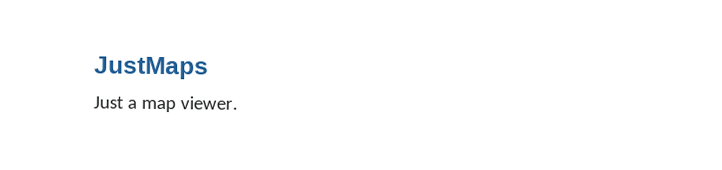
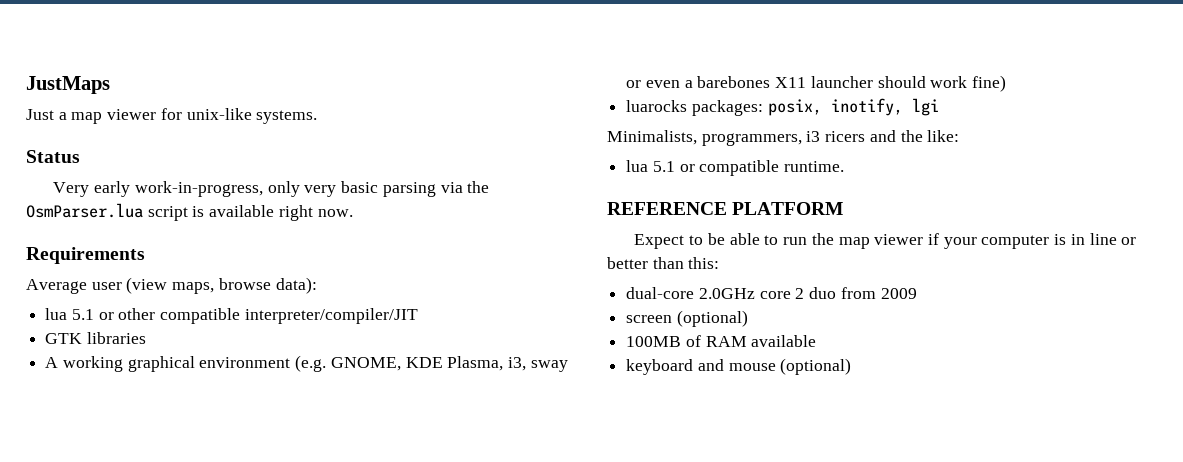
- Just a map viewer.
+ Just a map viewer for unix-like systems.
+ Status
+ Very early work-in-progress, only very basic parsing via the OsmParser.lua script is available right now.
+ Requirements
+ Average user (view maps, browse data):
+ lua 5.1 or other compatible interpreter/compiler/JIT
+ GTK libraries
+ A working graphical environment (e.g. GNOME, KDE Plasma, i3, sway or even a barebones X11 launcher should work fine)
+ luarocks packages: posix, inotify, lgi
+ Minimalists, programmers, i3 ricers and the like:
+ lua 5.1 or compatible runtime.
+ REFERENCE PLATFORM
+ Expect to be able to run the map viewer if your computer is in line or better than this:
+ dual-core 2.0GHz core 2 duo from 2009
+ screen (optional)
+ 100MB of RAM available
+ keyboard and mouse (optional)

